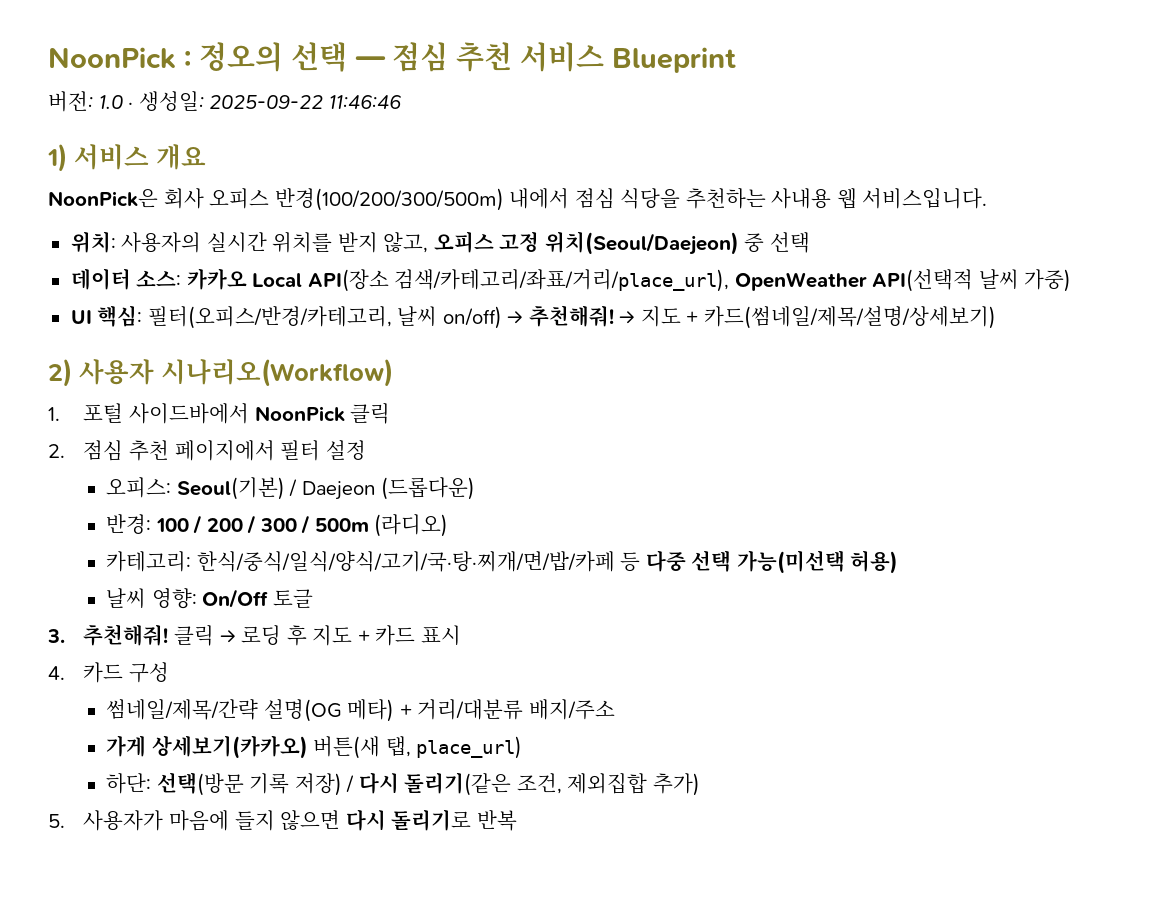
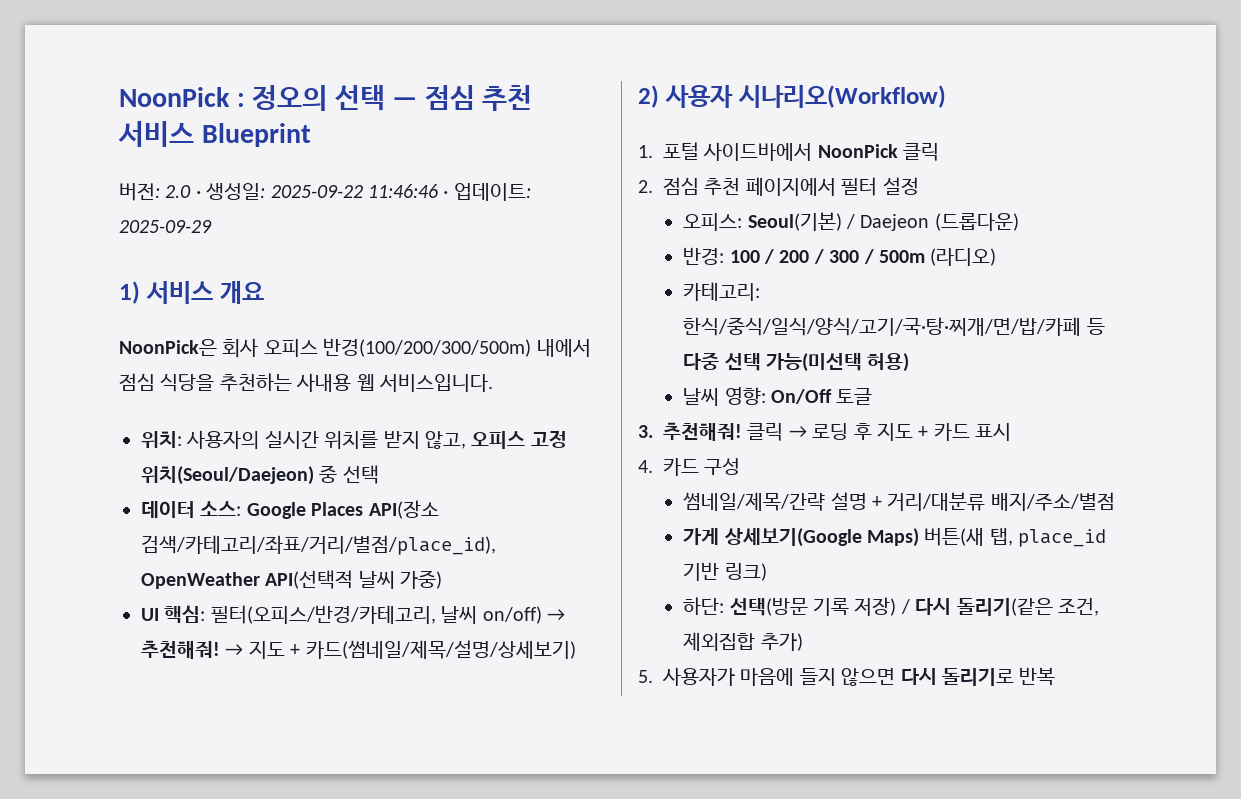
- 버전: 1.0 · 생성일: 2025-09-22 11:46:46
+ 버전: 2.0 · 생성일: 2025-09-22 11:46:46 · 업데이트: 2025-09-29
- 데이터 소스: 카카오 Local API(장소 검색/카테고리/좌표/거리/place_url), OpenWeather API(선택적 날씨 가중)
+ 데이터 소스: Google Places API(장소 검색/카테고리/좌표/거리/별점/place_id), OpenWeather API(선택적 날씨 가중)
- 썸네일/제목/간략 설명(OG 메타) + 거리/대분류 배지/주소
+ 썸네일/제목/간략 설명 + 거리/대분류 배지/주소/별점
- 가게 상세보기(카카오) 버튼(새 탭, place_url)
+ 가게 상세보기(Google Maps) 버튼(새 탭, place_id 기반 링크)

